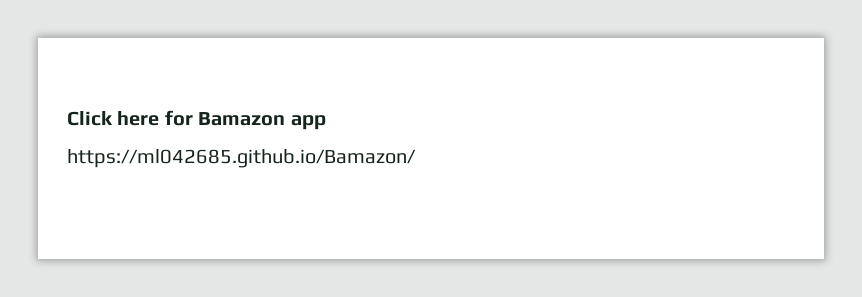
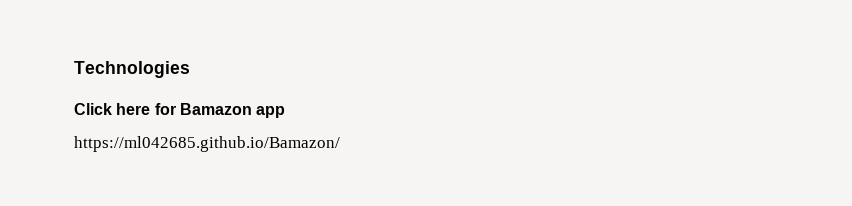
+ Technologies

